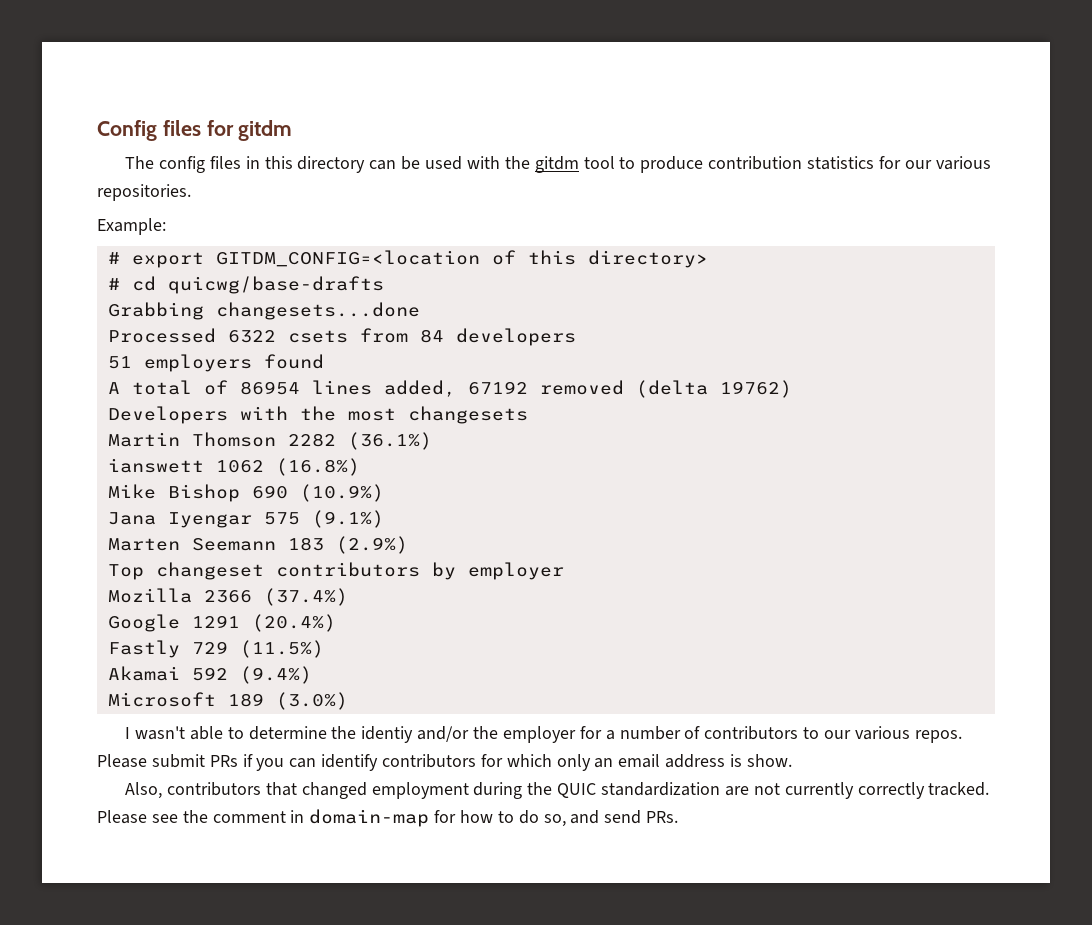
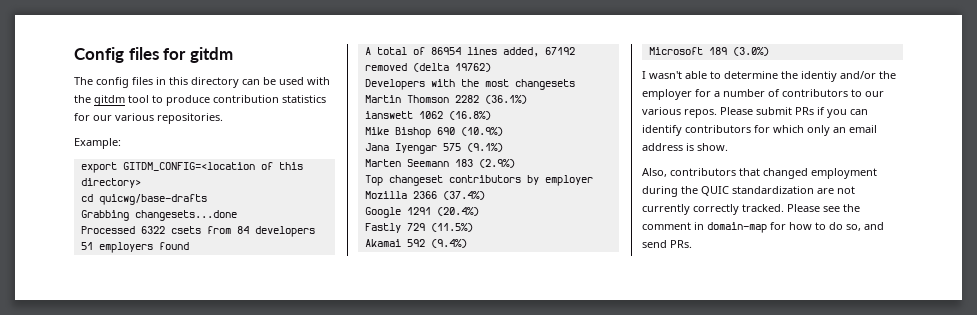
- # export GITDM_CONFIG=<location of this directory>
+ export GITDM_CONFIG=<location of this directory>
- # cd quicwg/base-drafts
+ cd quicwg/base-drafts

